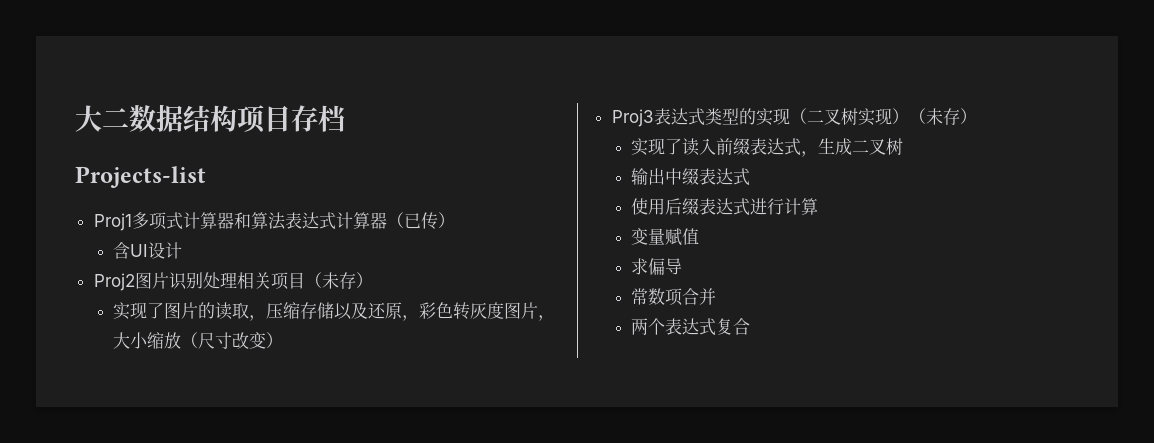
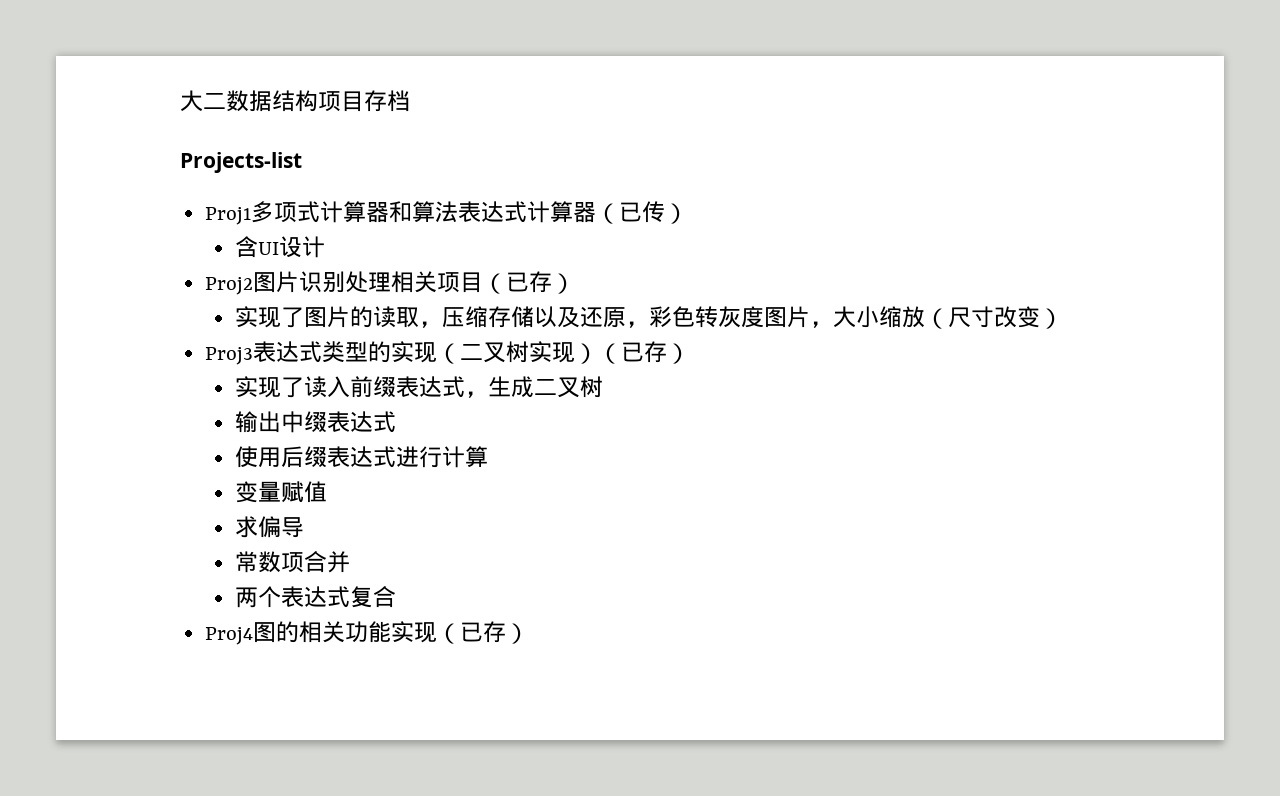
- Proj2图片识别处理相关项目（未存）
+ Proj2图片识别处理相关项目（已存）
- Proj3表达式类型的实现（二叉树实现）（未存）
+ Proj3表达式类型的实现（二叉树实现）（已存）
+ Proj4图的相关功能实现（已存）

